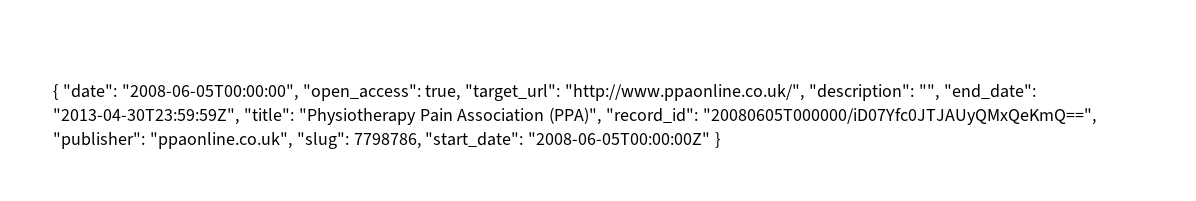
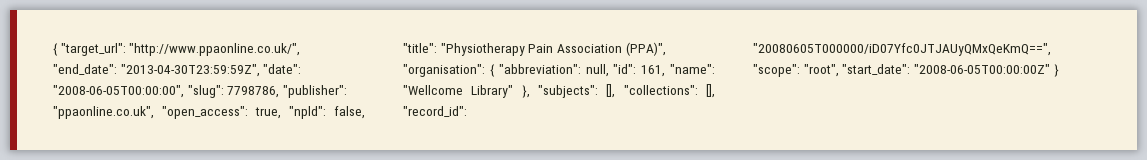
- { "date": "2008-06-05T00:00:00", "open_access": true, "target_url": "http://www.ppaonline.co.uk/", "description": "", "end_date": "2013-04-30T23:59:59Z", "title": "Physiotherapy Pain Association (PPA)", "record_id": "20080605T000000/iD07Yfc0JTJAUyQMxQeKmQ==", "publisher": "ppaonline.co.uk", "slug": 7798786, "start_date": "2008-06-05T00:00:00Z" }
+ { "target_url": "http://www.ppaonline.co.uk/", "end_date": "2013-04-30T23:59:59Z", "date": "2008-06-05T00:00:00", "slug": 7798786, "publisher": "ppaonline.co.uk", "open_access": true, "npld": false, "title": "Physiotherapy Pain Association (PPA)", "organisation": { "abbreviation": null, "id": 161, "name": "Wellcome Library" }, "subjects": [], "collections": [], "record_id": "20080605T000000/iD07Yfc0JTJAUyQMxQeKmQ==", "scope": "root", "start_date": "2008-06-05T00:00:00Z" }

